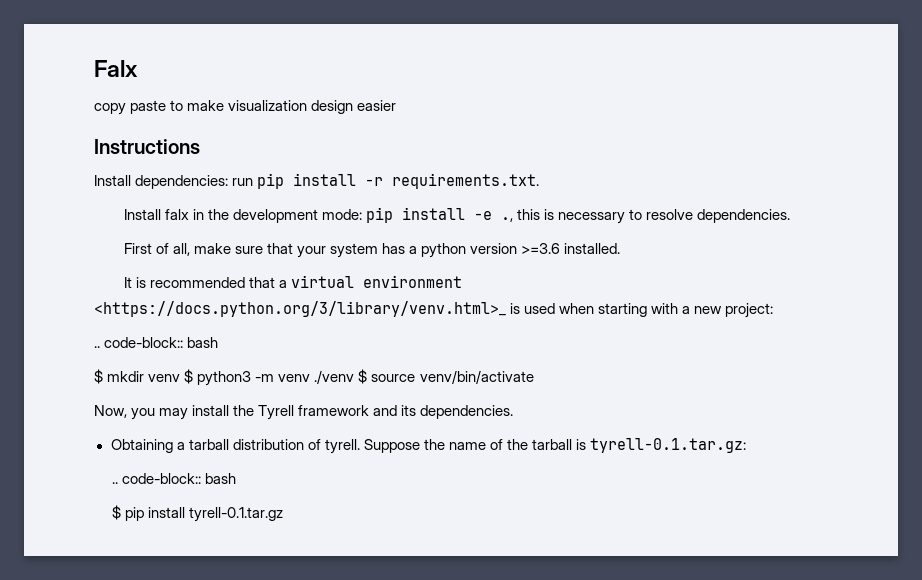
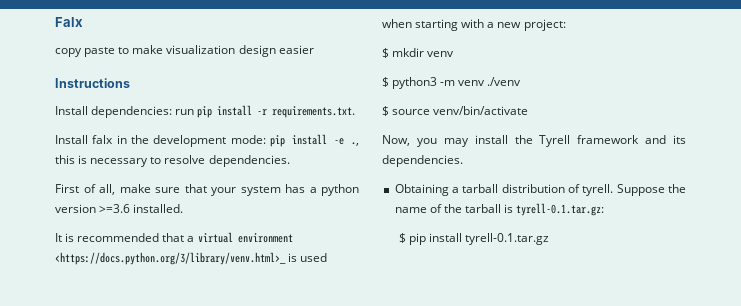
  It is recommended that a virtual environment <https://docs.python.org/3/library/venv.html>_ is used when starting with a new project:
- .. code-block:: bash
- $ mkdir venv $ python3 -m venv ./venv $ source venv/bin/activate
+ $ mkdir venv
+ $ python3 -m venv ./venv
+ $ source venv/bin/activate
  Suppose the name of the tarball is tyrell-0.1.tar.gz:
- .. code-block:: bash

